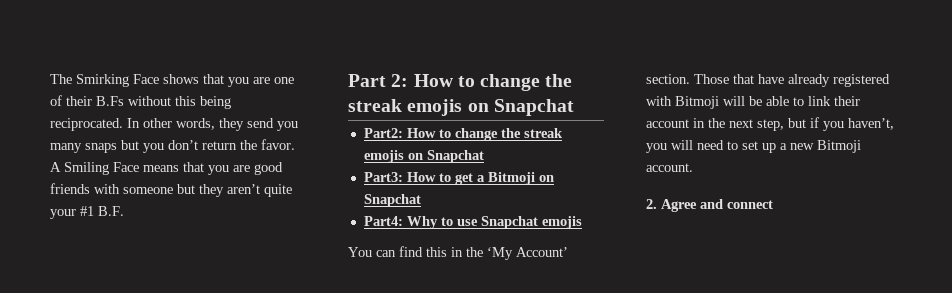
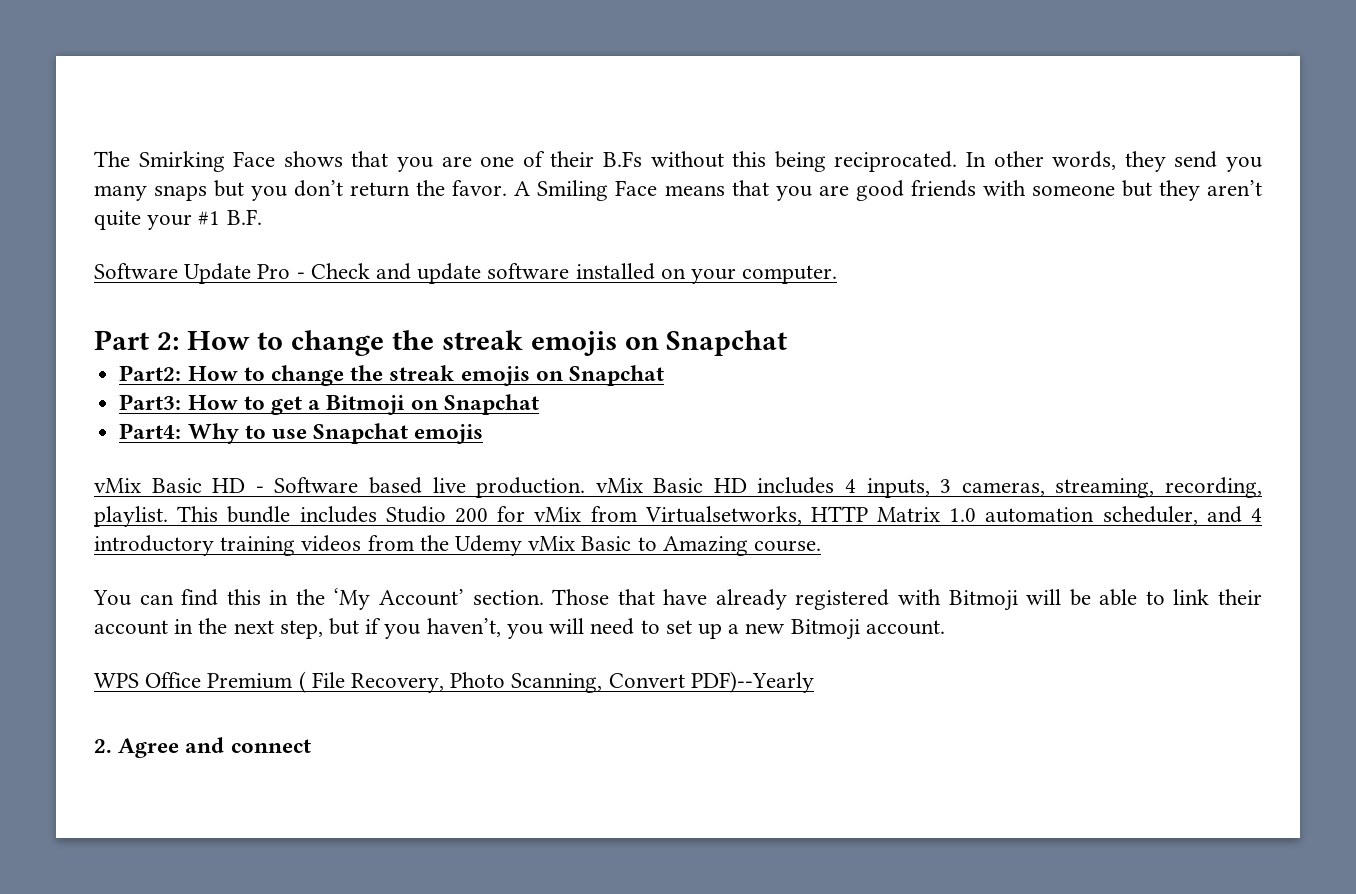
+ Software Update Pro - Check and update software installed on your computer.
+ vMix Basic HD - Software based live production. vMix Basic HD includes 4 inputs, 3 cameras, streaming, recording, playlist. This bundle includes Studio 200 for vMix from Virtualsetworks, HTTP Matrix 1.0 automation scheduler, and 4 introductory training videos from the Udemy vMix Basic to Amazing course.
+ WPS Office Premium ( File Recovery, Photo Scanning, Convert PDF)--Yearly

